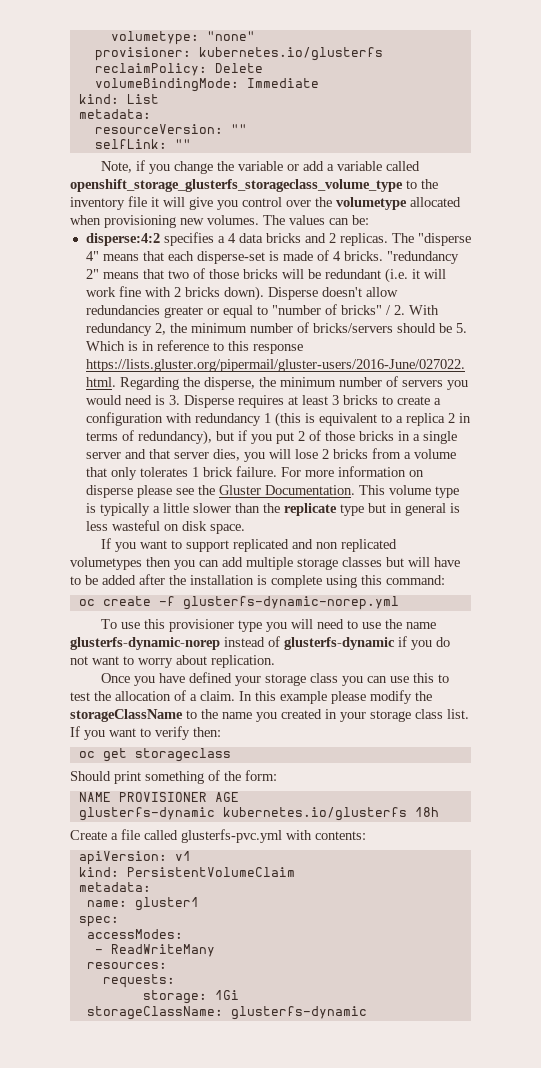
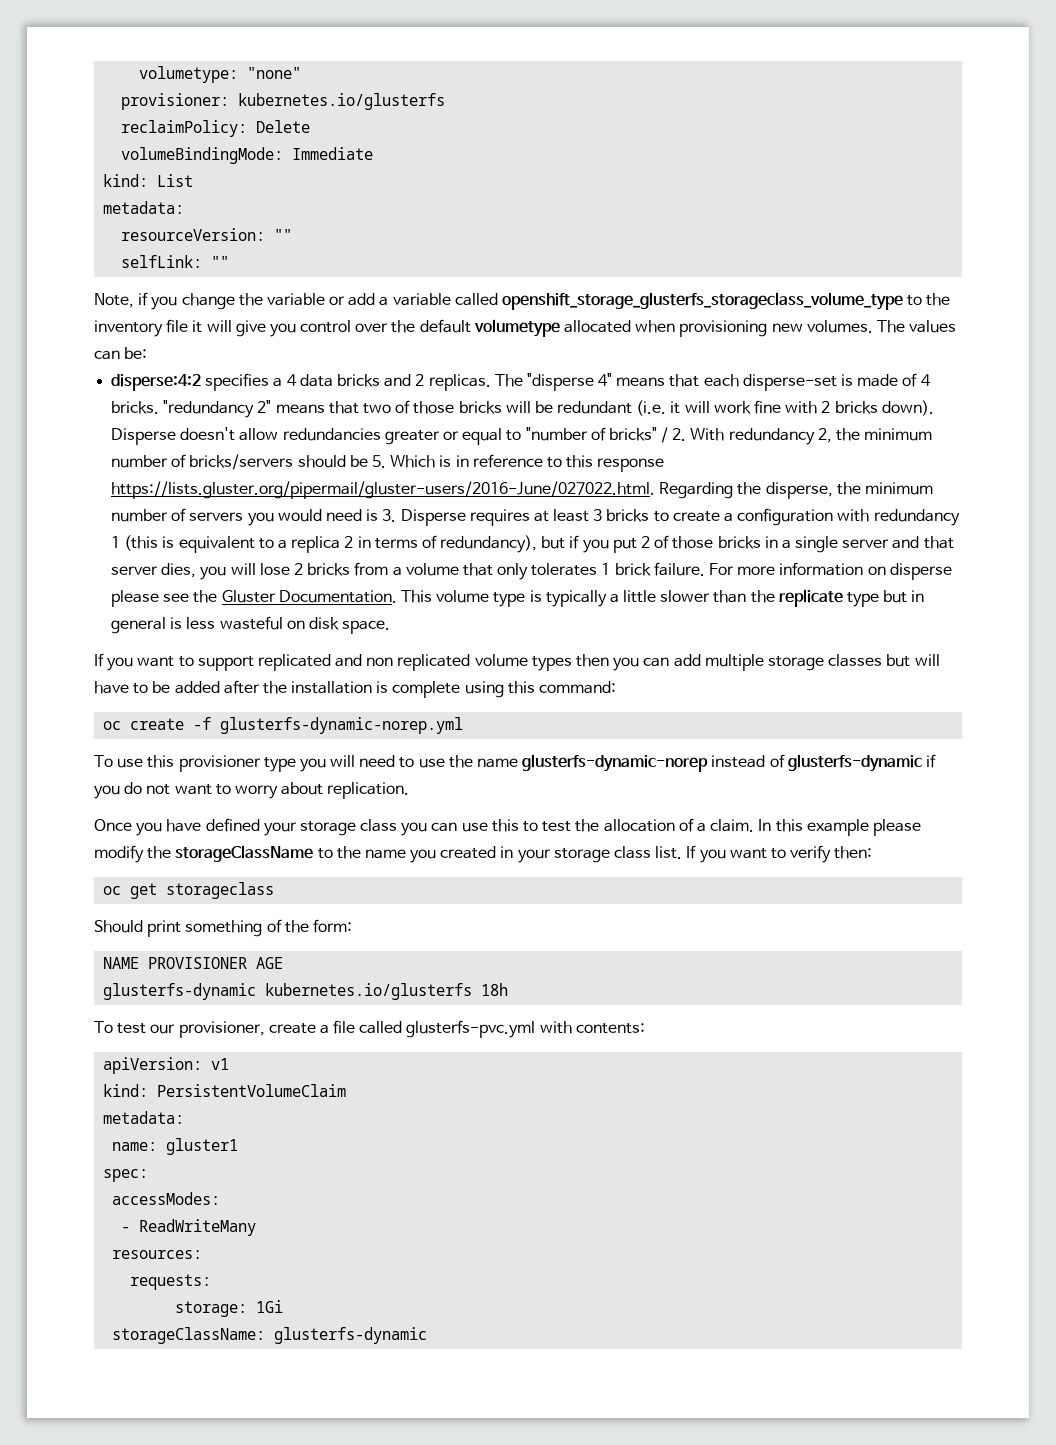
- Note, if you change the variable or add a variable called openshift_storage_glusterfs_storageclass_volume_type to the inventory file it will give you control over the volumetype allocated when provisioning new volumes.
+ Note, if you change the variable or add a variable called openshift_storage_glusterfs_storageclass_volume_type to the inventory file it will give you control over the default volumetype allocated when provisioning new volumes.
- If you want to support replicated and non replicated volumetypes then you can add multiple storage classes but will have to be added after the installation is complete using this command:
+ If you want to support replicated and non replicated volume types then you can add multiple storage classes but will have to be added after the installation is complete using this command:
- Create a file called glusterfs-pvc.yml with contents:
+ To test our provisioner, create a file called glusterfs-pvc.yml with contents:

